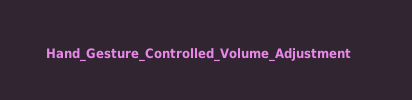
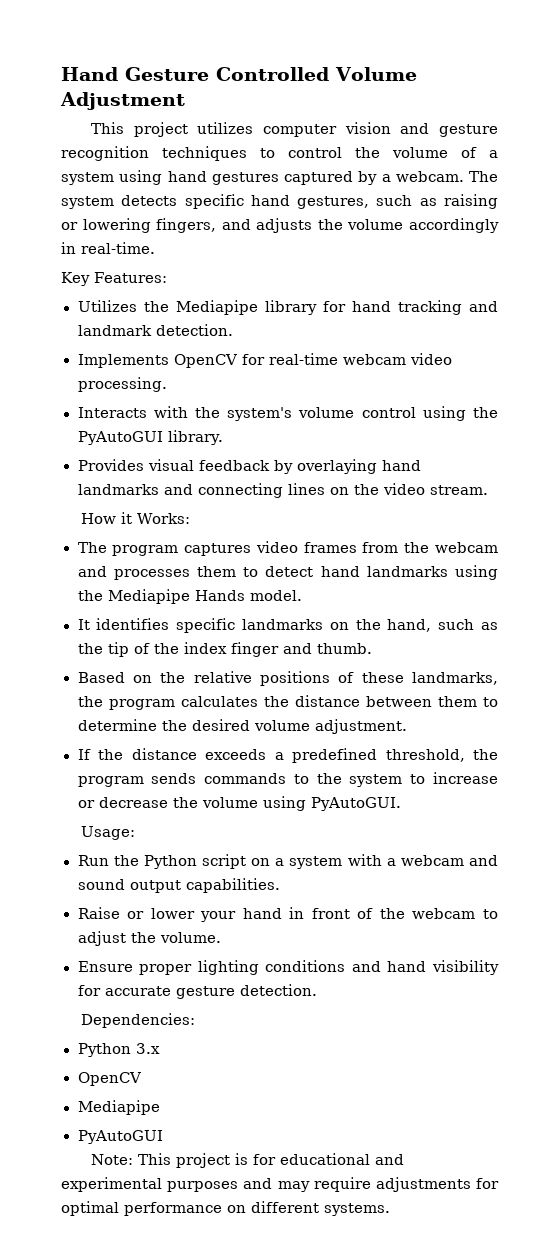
- Hand_Gesture_Controlled_Volume_Adjustment
+ Hand Gesture Controlled Volume Adjustment
+ This project utilizes computer vision and gesture recognition techniques to control the volume of a system using hand gestures captured by a webcam. The system detects specific hand gestures, such as raising or lowering fingers, and adjusts the volume accordingly in real-time.
+ Key Features:
+ Utilizes the Mediapipe library for hand tracking and landmark detection.
+ Implements OpenCV for real-time webcam video processing.
+ Interacts with the system's volume control using the PyAutoGUI library.
+ Provides visual feedback by overlaying hand landmarks and connecting lines on the video stream.
+ How it Works:
+ The program captures video frames from the webcam and processes them to detect hand landmarks using the Mediapipe Hands model.
+ It identifies specific landmarks on the hand, such as the tip of the index finger and thumb.
+ Based on the relative positions of these landmarks, the program calculates the distance between them to determine the desired volume adjustment.
+ If the distance exceeds a predefined threshold, the program sends commands to the system to increase or decrease the volume using PyAutoGUI.
+ Usage:
+ Run the Python script on a system with a webcam and sound output capabilities.
+ Raise or lower your hand in front of the webcam to adjust the volume.
+ Ensure proper lighting conditions and hand visibility for accurate gesture detection.
+ Dependencies:
+ Python 3.x
+ OpenCV
+ Mediapipe
+ PyAutoGUI
+ Note: This project is for educational and experimental purposes and may require adjustments for optimal performance on different systems.

